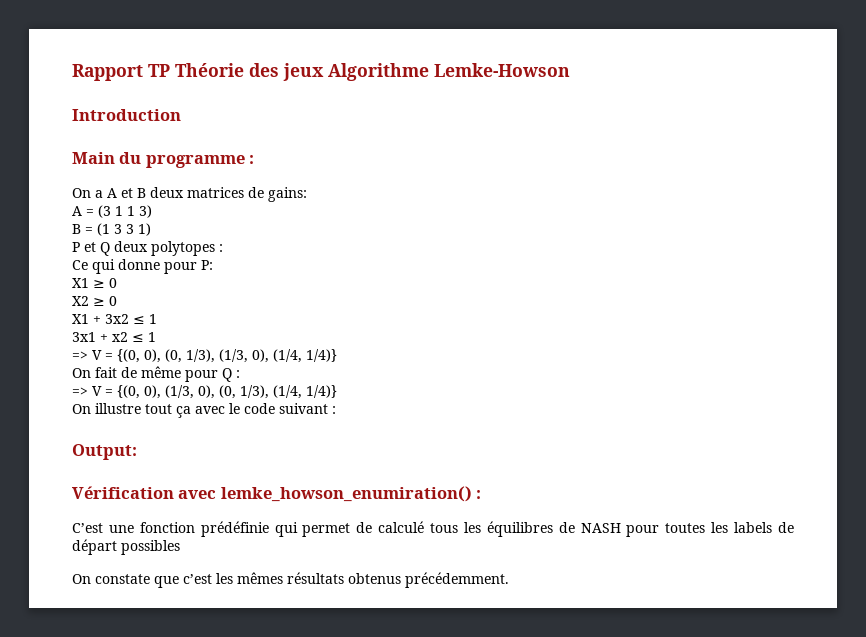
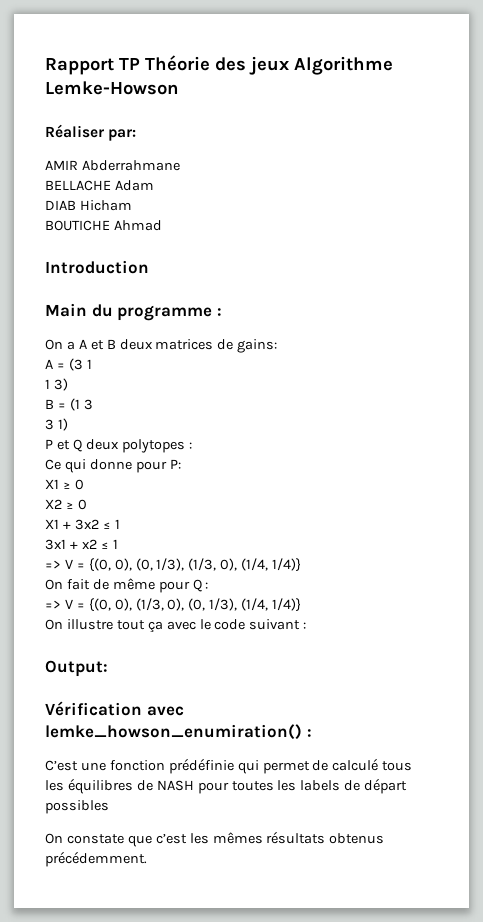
+ Réaliser par:
+ AMIR Abderrahmane
+ BELLACHE Adam
+ DIAB Hicham
+ BOUTICHE Ahmad
- A = (3 1 1 3)
+ A = (3 1
+ 1 3)
- B = (1 3 3 1)
+ B = (1 3
+ 3 1)

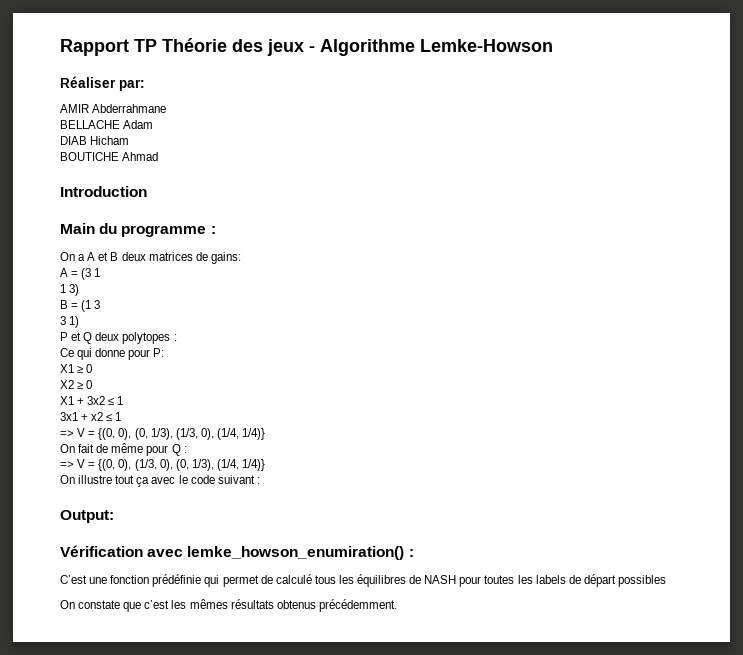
- Rapport TP Théorie des jeux Algorithme Lemke-Howson
+ Rapport TP Théorie des jeux - Algorithme Lemke-Howson

